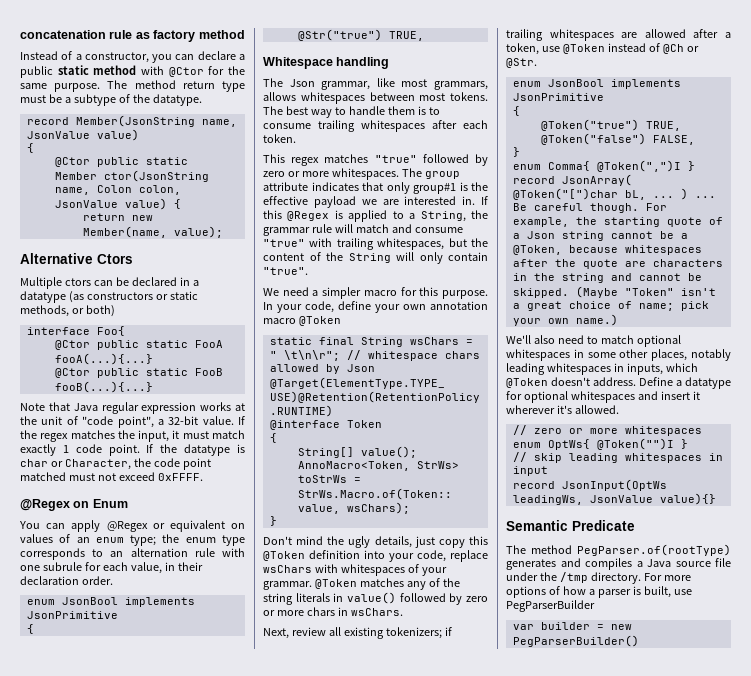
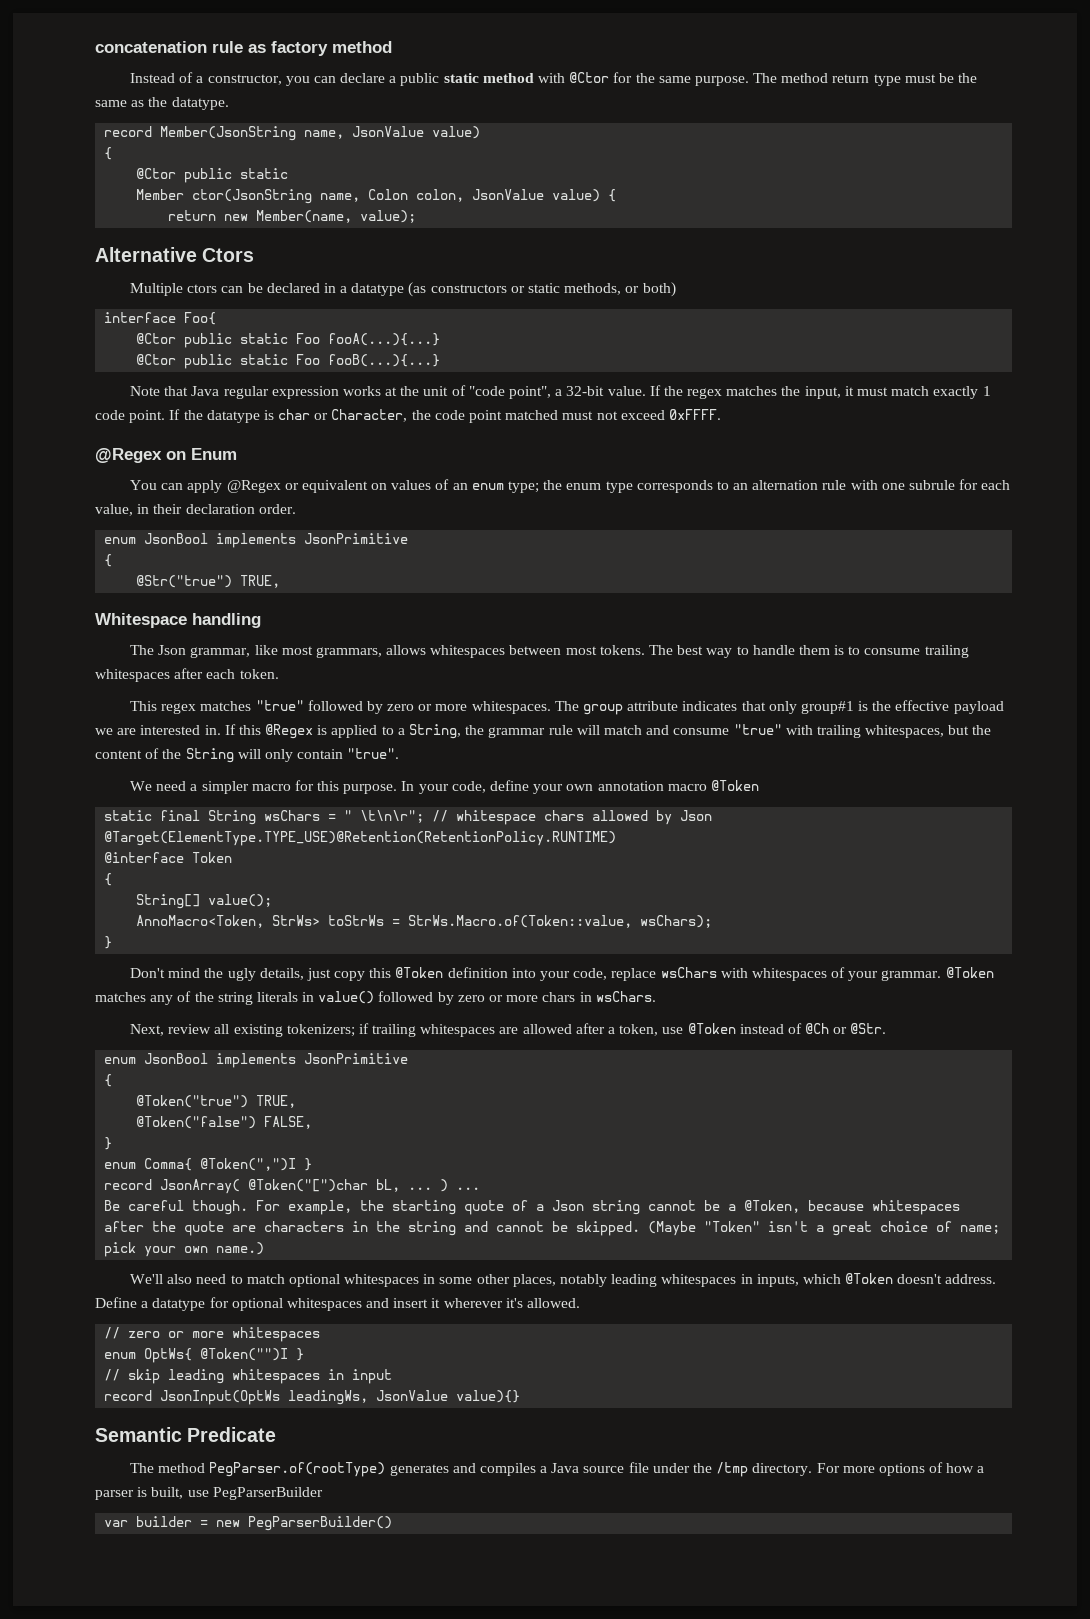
- The method return type must be a subtype of the datatype.
+ The method return type must be the same as the datatype.
- @Ctor public static FooA fooA(...){...}
+ @Ctor public static Foo fooA(...){...}
- @Ctor public static FooB fooB(...){...}
+ @Ctor public static Foo fooB(...){...}

